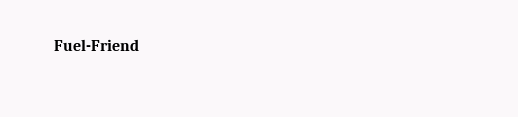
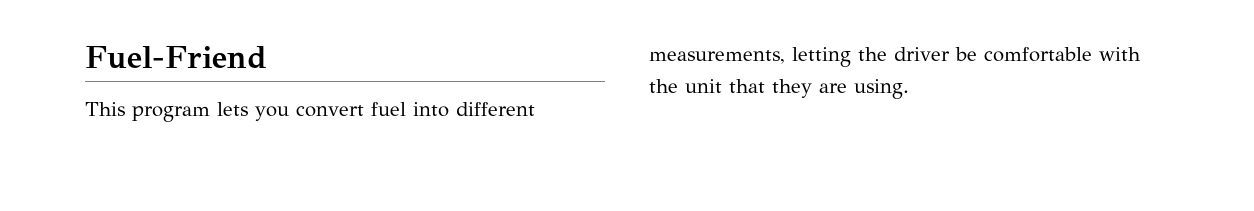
+ This program lets you convert fuel into different measurements, letting the driver be comfortable with the unit that they are using.

